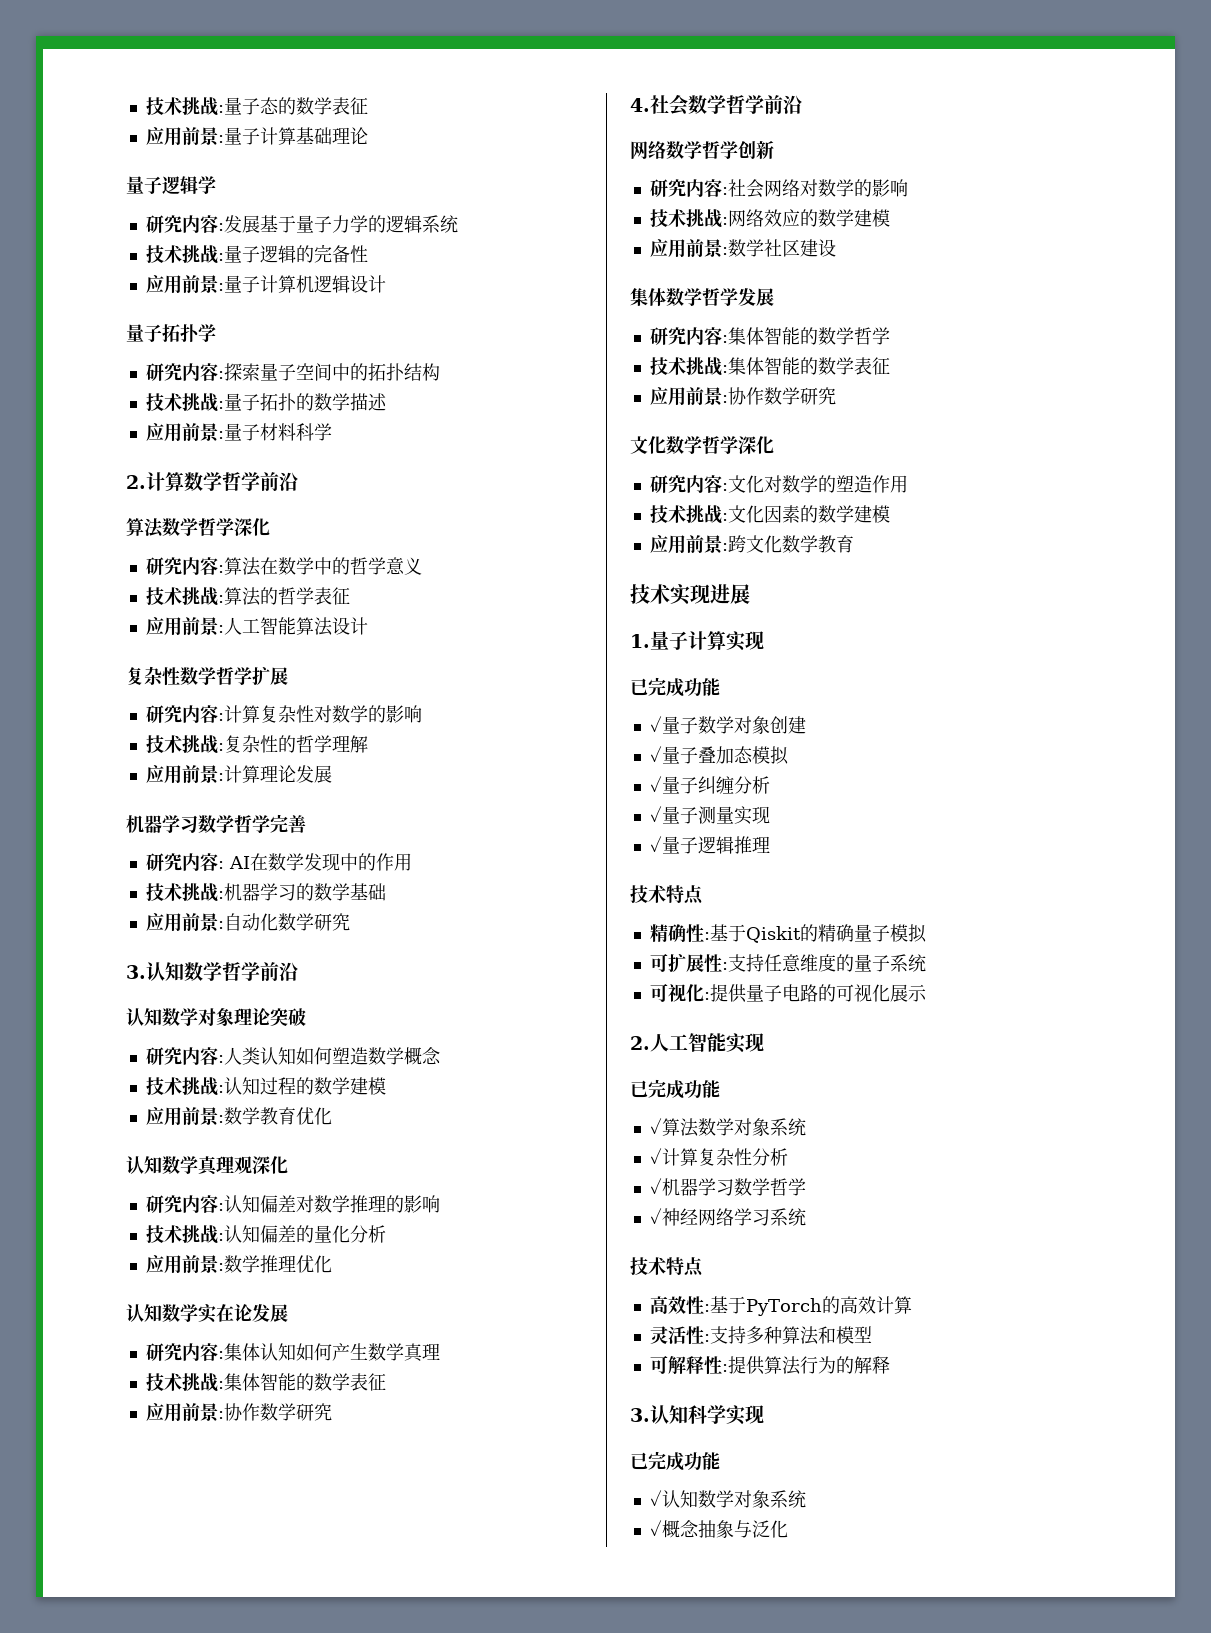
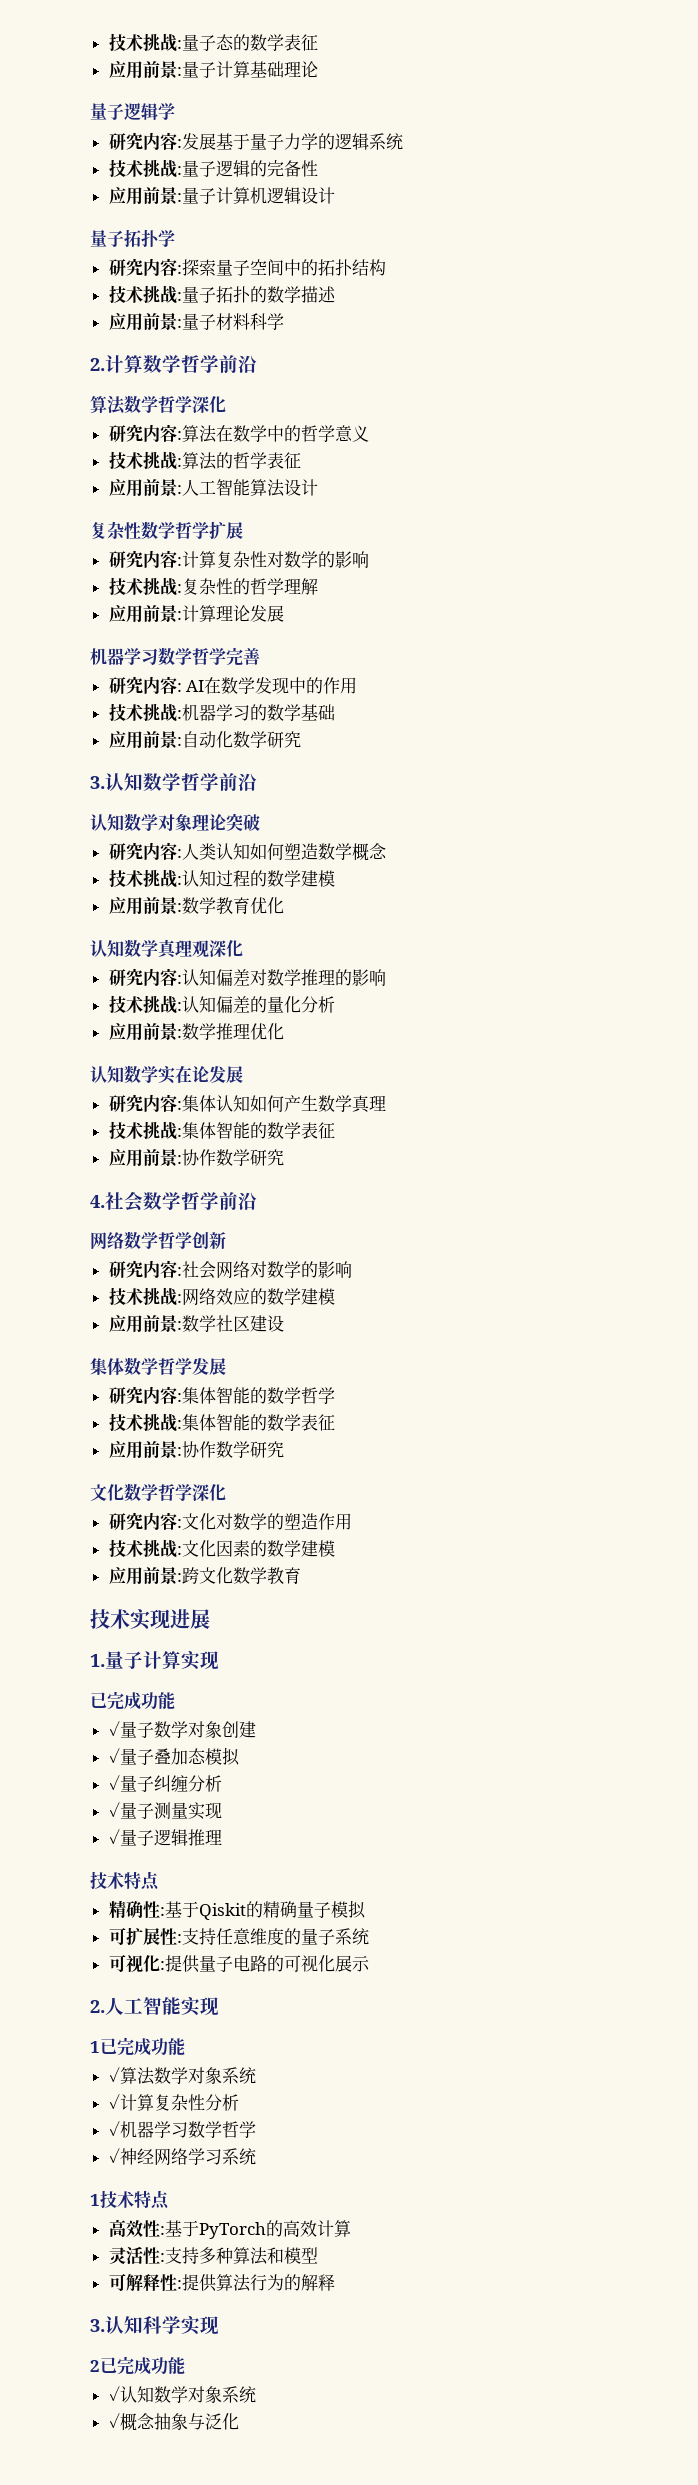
  2.人工智能实现
- 已完成功能
+ 1已完成功能
  ✓神经网络学习系统
- 技术特点
+ 1技术特点
  3.认知科学实现
- 已完成功能
+ 2已完成功能

